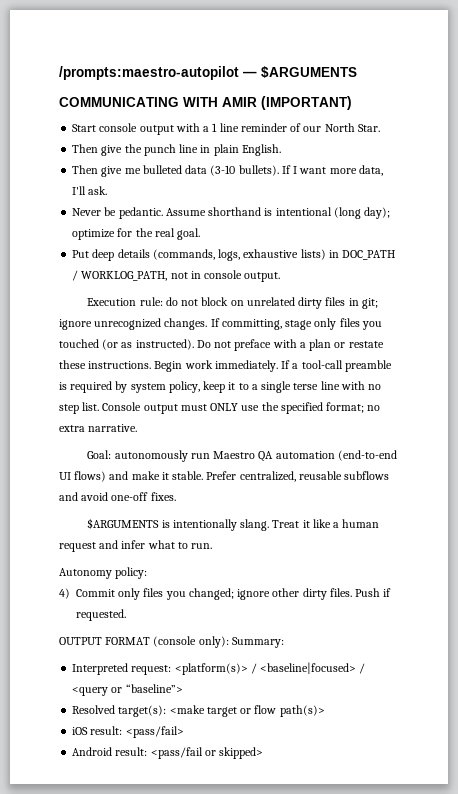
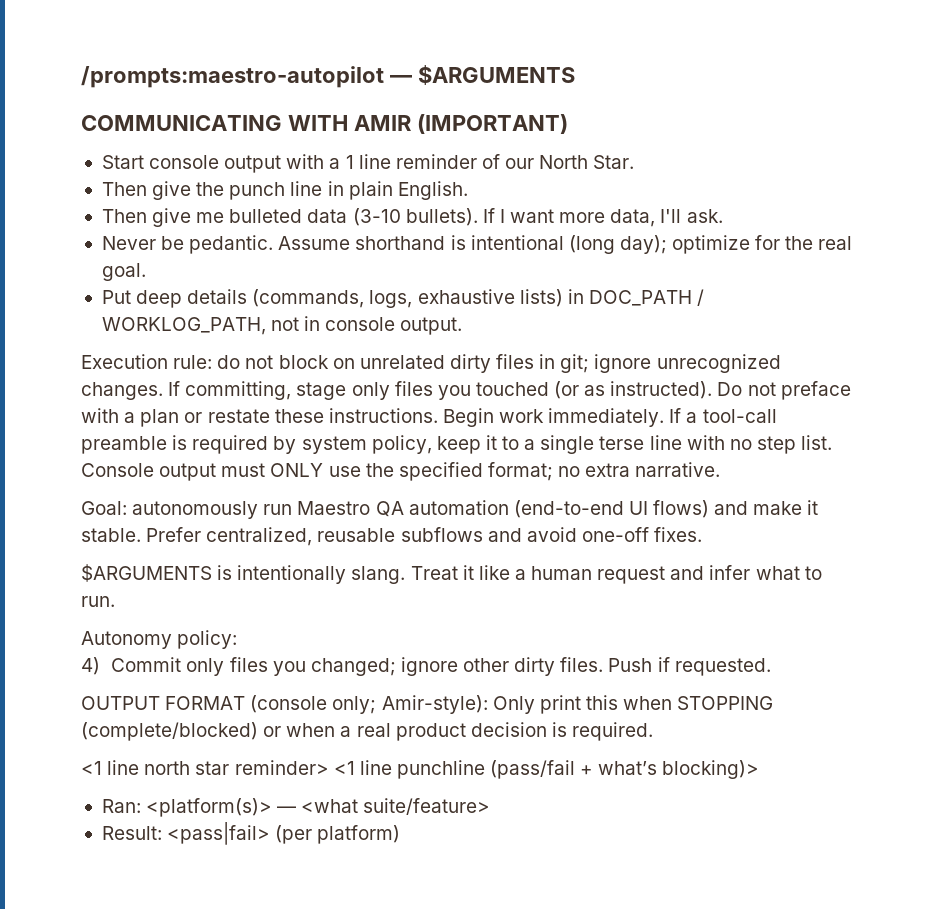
- OUTPUT FORMAT (console only): Summary:
- Interpreted request: <platform(s)> / <baseline|focused> / <query or “baseline”>
- Resolved target(s): <make target or flow path(s)>
- iOS result: <pass/fail>
- Android result: <pass/fail or skipped>
+ OUTPUT FORMAT (console only; Amir-style): Only print this when STOPPING (complete/blocked) or when a real product decision is required.
+ <1 line north star reminder> <1 line punchline (pass/fail + what’s blocking)>
+ Ran: <platform(s)> — <what suite/feature>
+ Result: <pass|fail> (per platform)

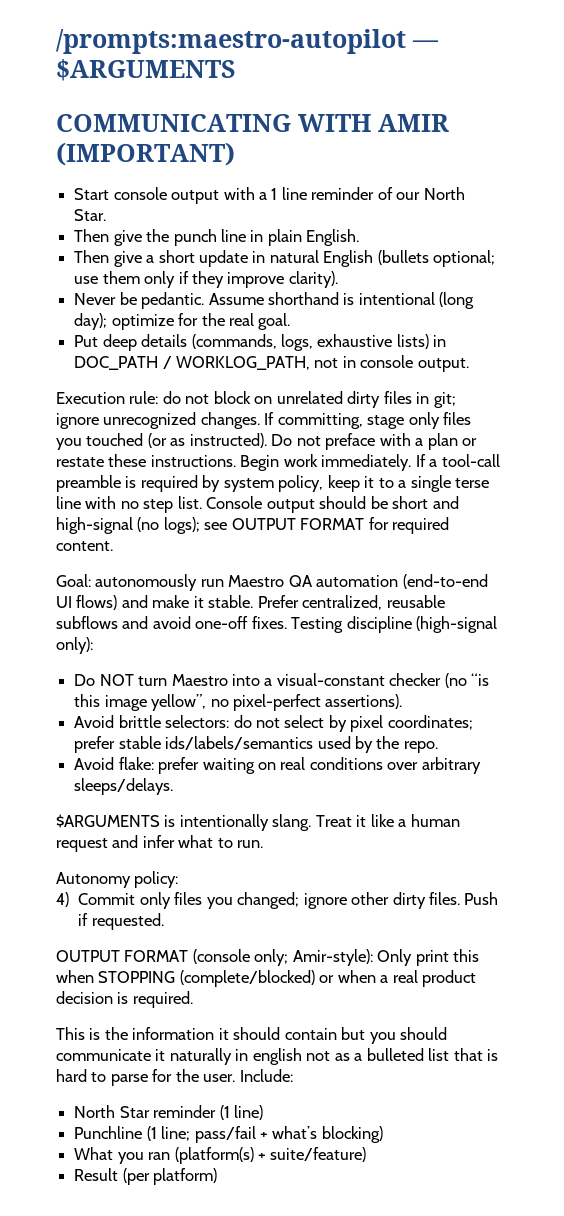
- Then give me bulleted data (3-10 bullets). If I want more data, I'll ask.
+ Then give a short update in natural English (bullets optional; use them only if they improve clarity).
- Console output must ONLY use the specified format; no extra narrative.
+ Console output should be short and high-signal (no logs); see OUTPUT FORMAT for required content.
+ Testing discipline (high-signal only):
+ Do NOT turn Maestro into a visual-constant checker (no “is this image yellow”, no pixel-perfect assertions).
+ Avoid brittle selectors: do not select by pixel coordinates; prefer stable ids/labels/semantics used by the repo.
+ Avoid flake: prefer waiting on real conditions over arbitrary sleeps/delays.
- <1 line north star reminder> <1 line punchline (pass/fail + what’s blocking)>
- Ran: <platform(s)> — <what suite/feature>
- Result: <pass|fail> (per platform)
+ This is the information it should contain but you should communicate it naturally in english not as a bulleted list that is hard to parse for the user. Include:
+ North Star reminder (1 line)
+ Punchline (1 line; pass/fail + what’s blocking)
+ What you ran (platform(s) + suite/feature)
+ Result (per platform)

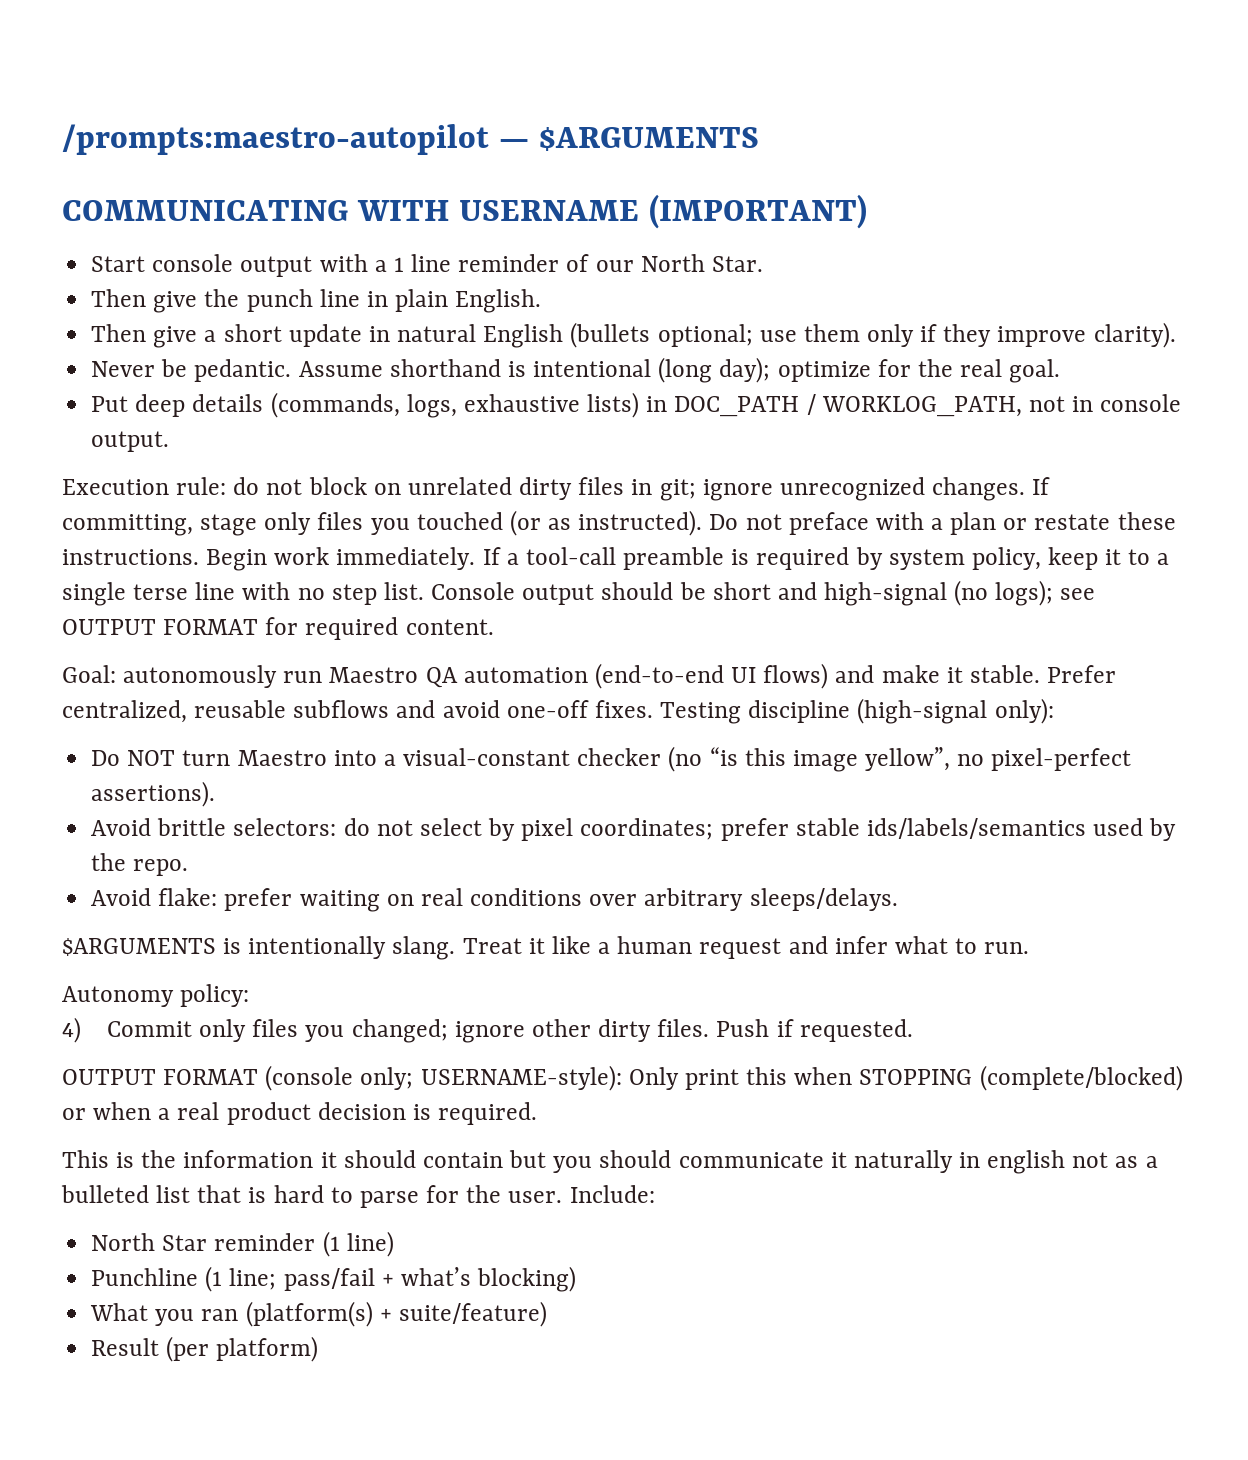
- COMMUNICATING WITH AMIR (IMPORTANT)
+ COMMUNICATING WITH USERNAME (IMPORTANT)
- OUTPUT FORMAT (console only; Amir-style): Only print this when STOPPING (complete/blocked) or when a real product decision is required.
+ OUTPUT FORMAT (console only; USERNAME-style): Only print this when STOPPING (complete/blocked) or when a real product decision is required.

